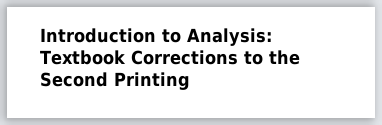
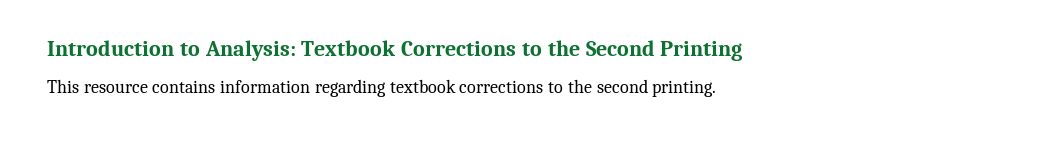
+ This resource contains information regarding textbook corrections to the second printing.

